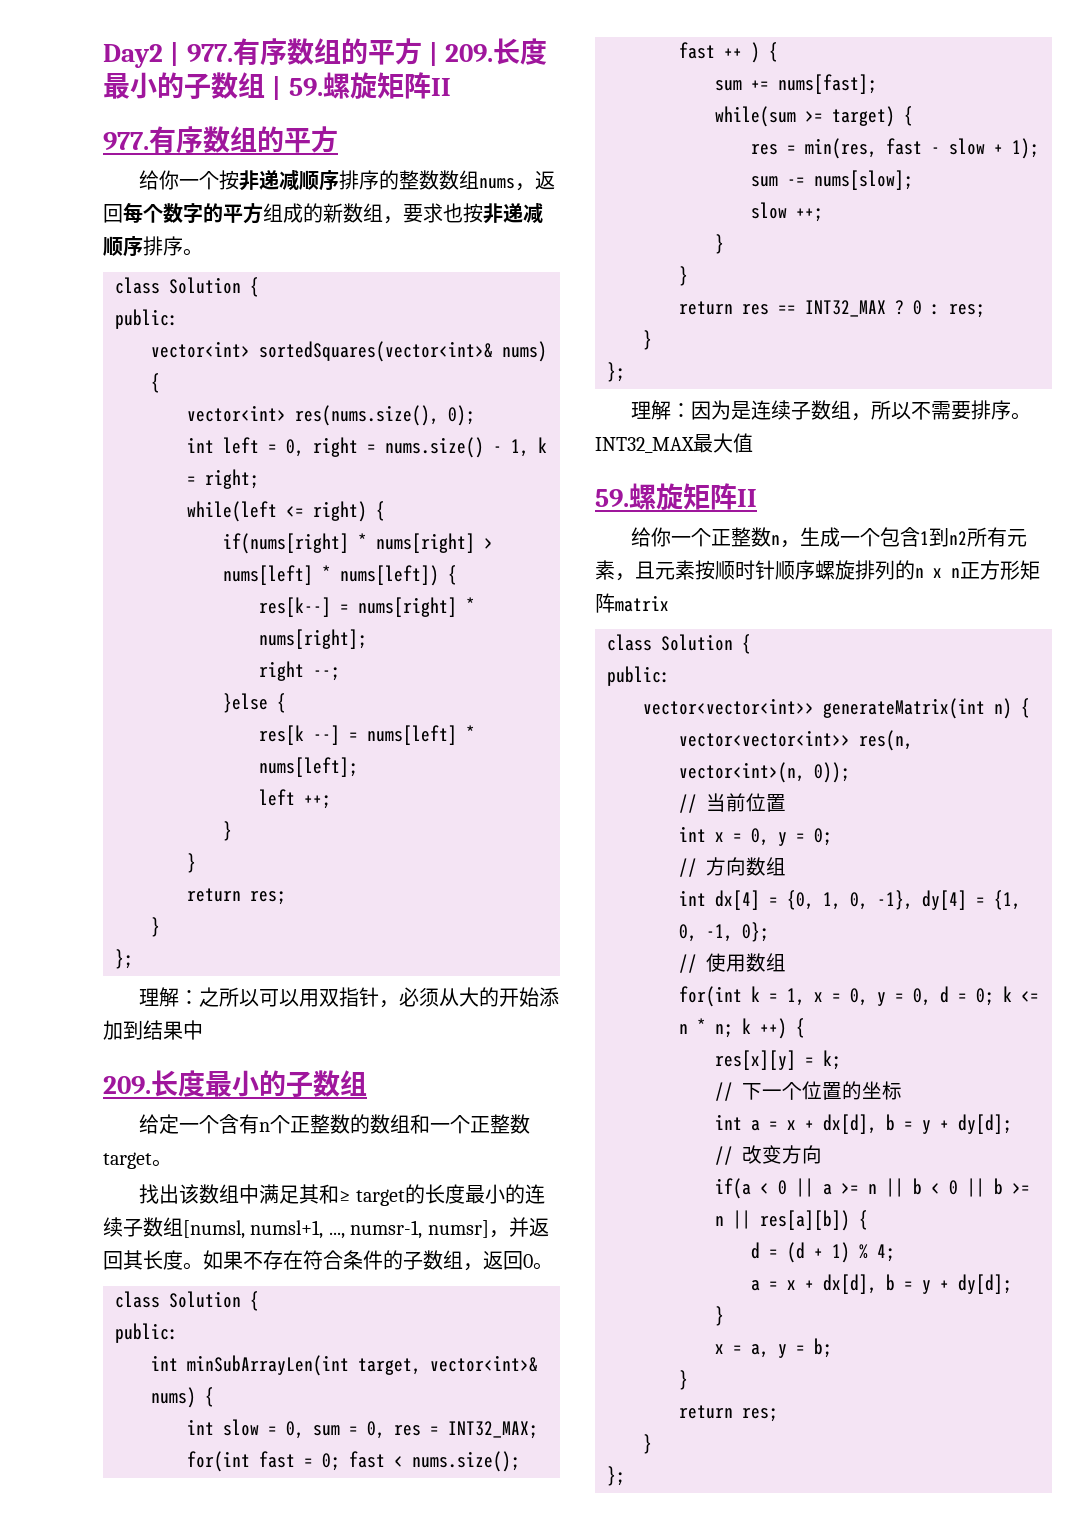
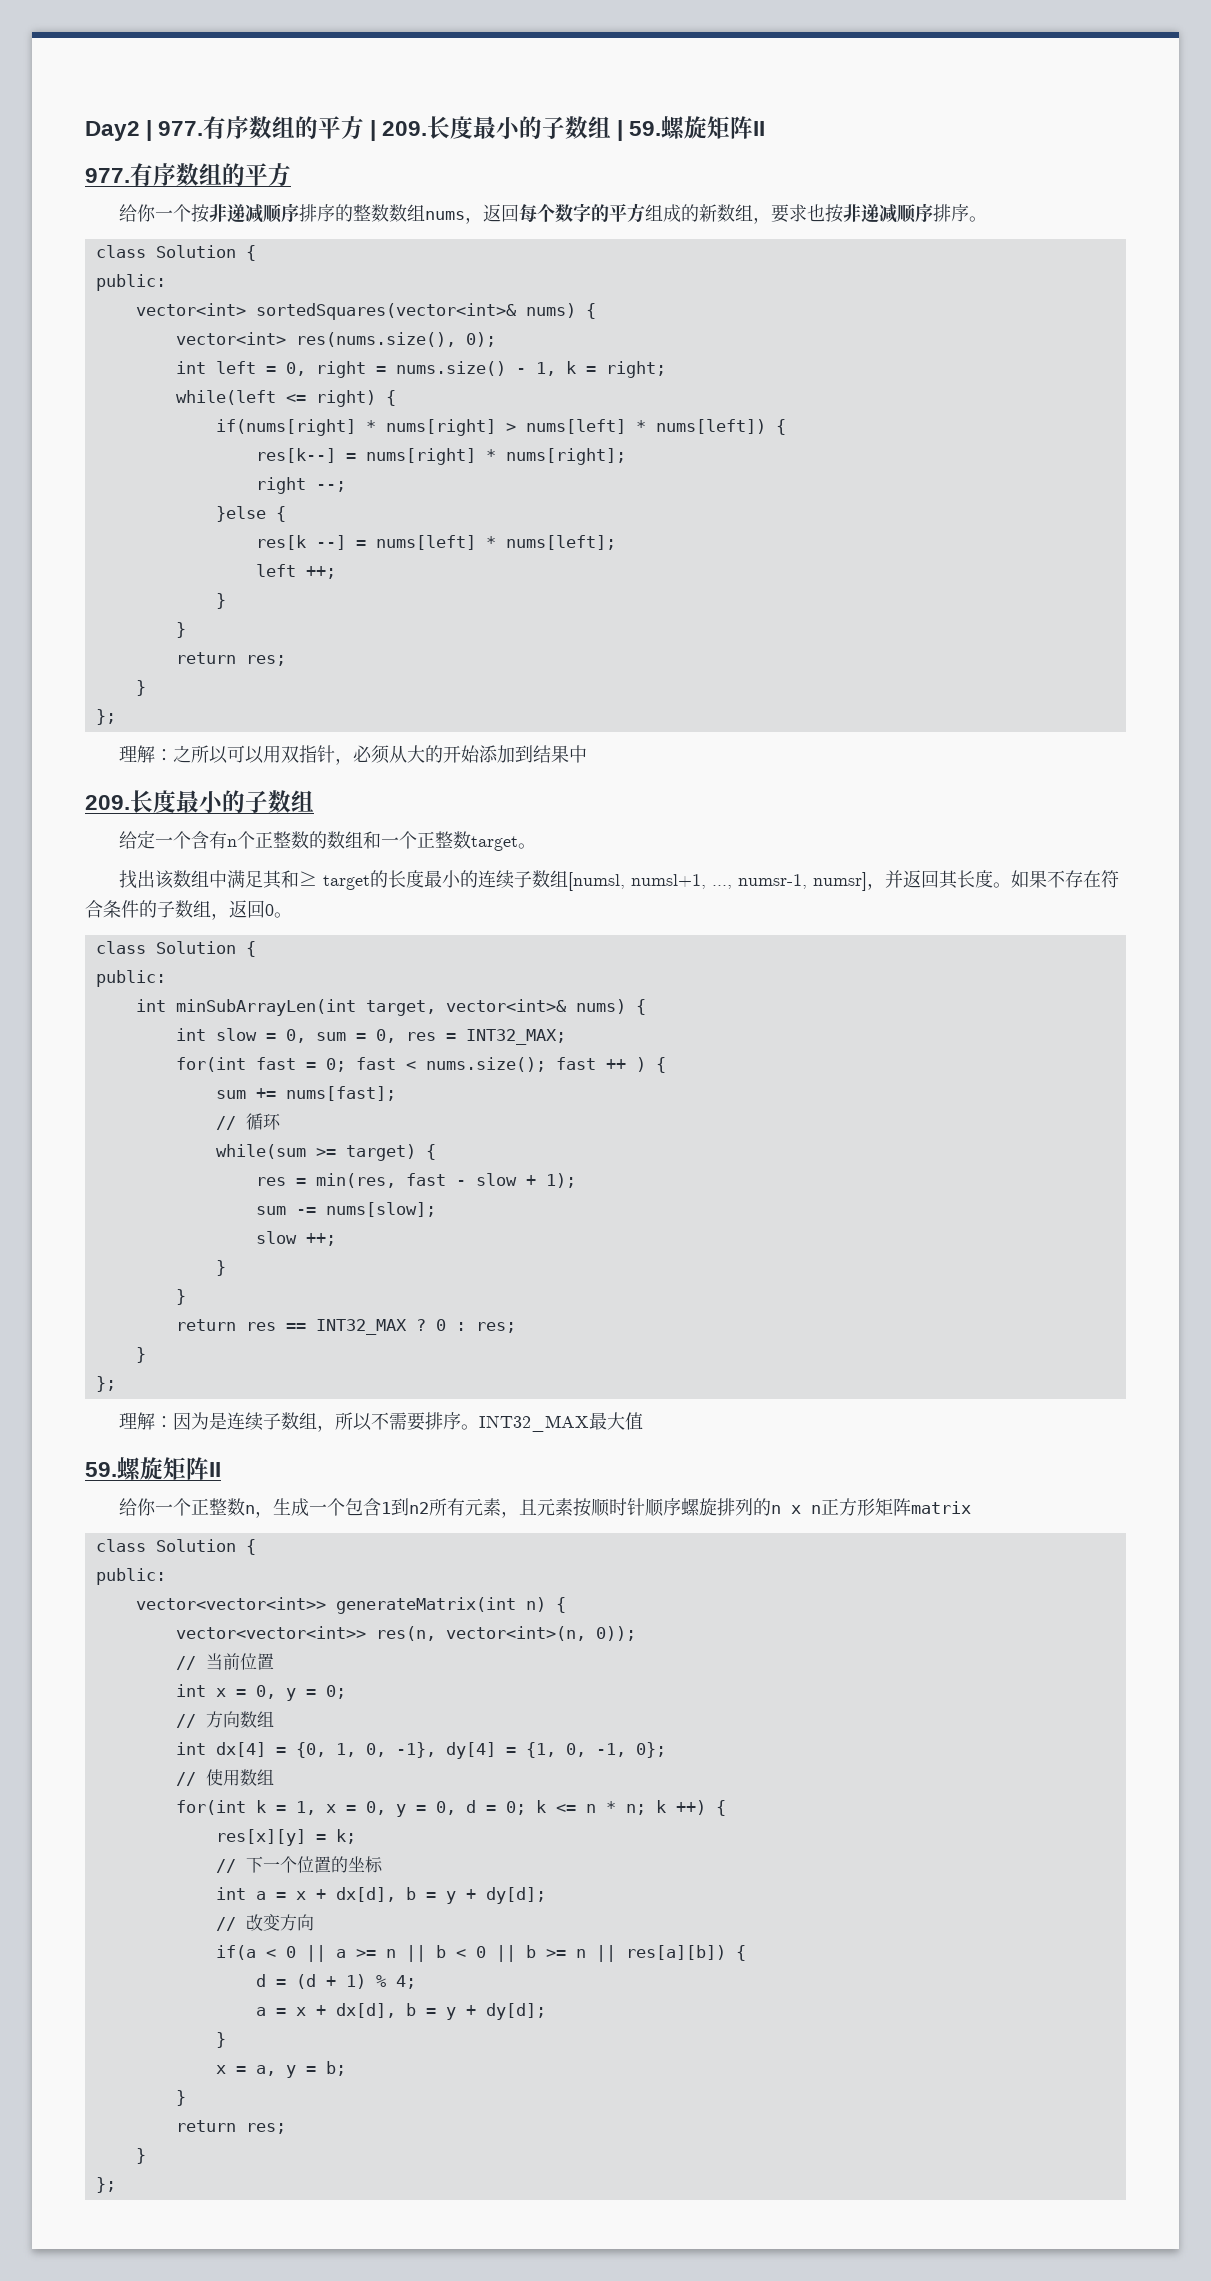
+ // 循环

